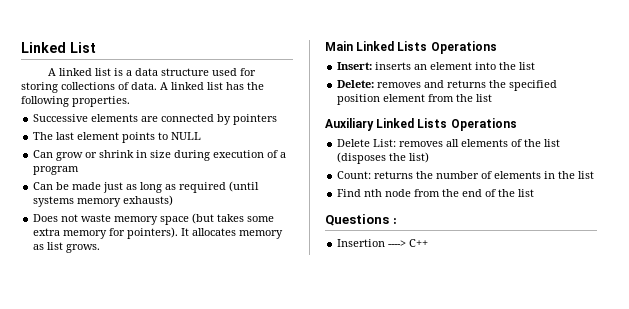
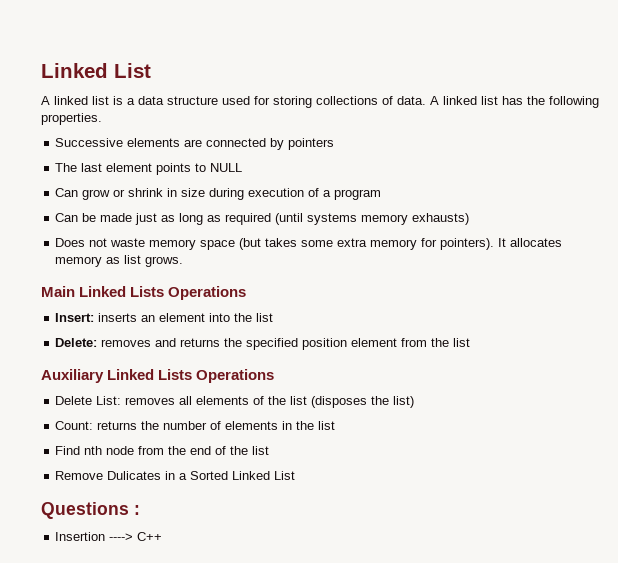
+ Remove Dulicates in a Sorted Linked List

